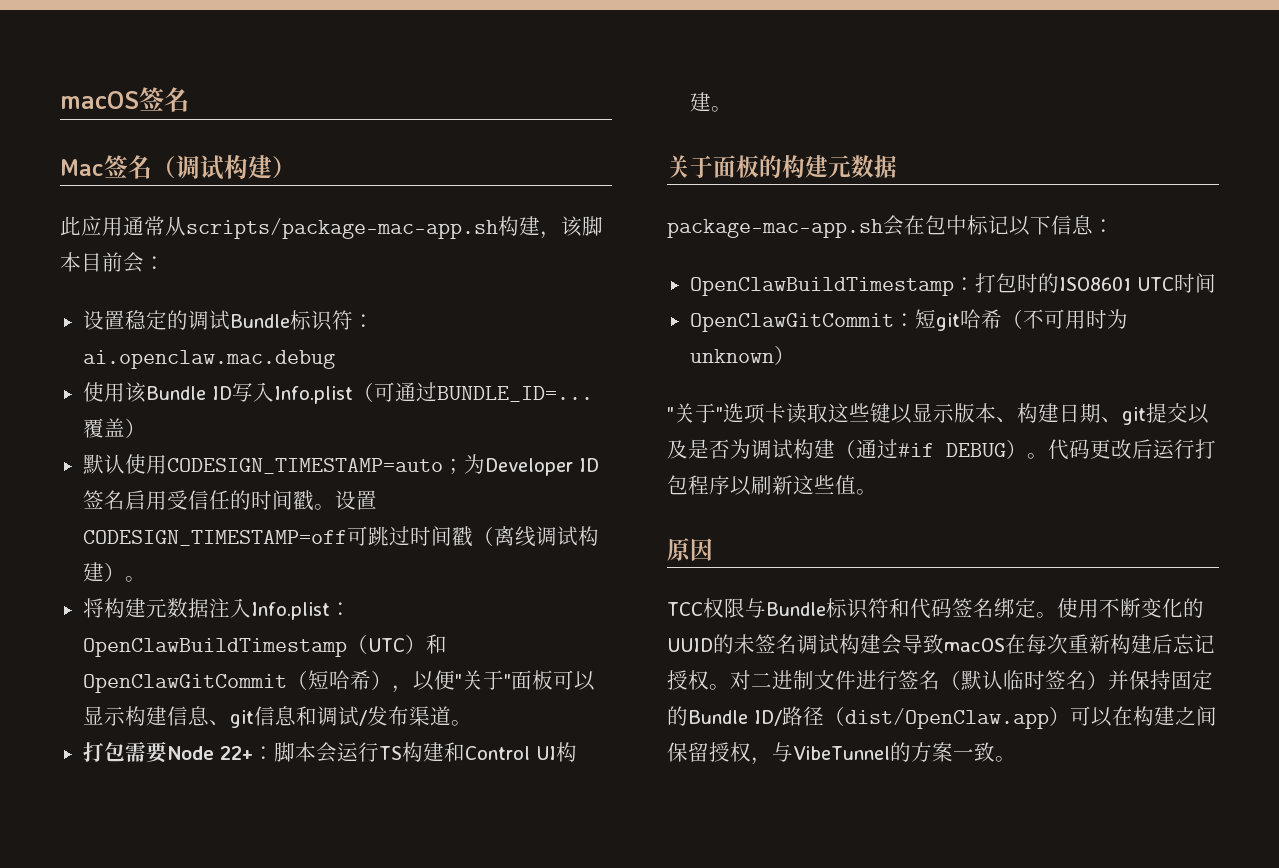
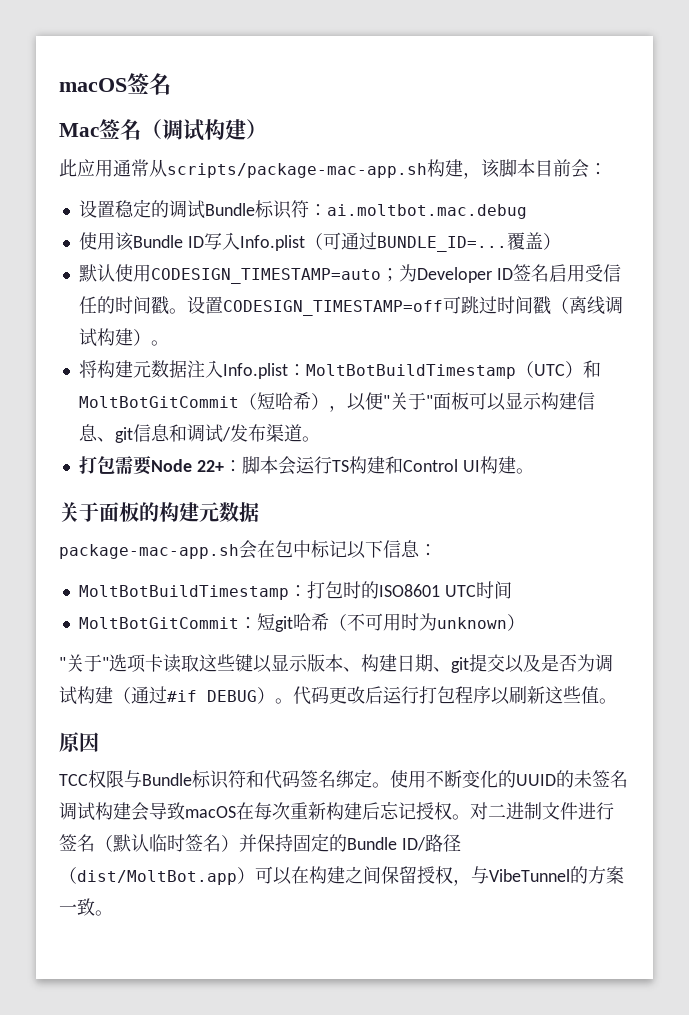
- 设置稳定的调试Bundle标识符：ai.openclaw.mac.debug
+ 设置稳定的调试Bundle标识符：ai.moltbot.mac.debug
- 将构建元数据注入Info.plist：OpenClawBuildTimestamp（UTC）和OpenClawGitCommit（短哈希），以便"关于"面板可以显示构建信息、git信息和调试/发布渠道。
+ 将构建元数据注入Info.plist：MoltBotBuildTimestamp（UTC）和MoltBotGitCommit（短哈希），以便"关于"面板可以显示构建信息、git信息和调试/发布渠道。
- OpenClawBuildTimestamp：打包时的ISO8601 UTC时间
+ MoltBotBuildTimestamp：打包时的ISO8601 UTC时间
- OpenClawGitCommit：短git哈希（不可用时为unknown）
+ MoltBotGitCommit：短git哈希（不可用时为unknown）
- 对二进制文件进行签名（默认临时签名）并保持固定的Bundle ID/路径（dist/OpenClaw.app）可以在构建之间保留授权，与VibeTunnel的方案一致。
+ 对二进制文件进行签名（默认临时签名）并保持固定的Bundle ID/路径（dist/MoltBot.app）可以在构建之间保留授权，与VibeTunnel的方案一致。

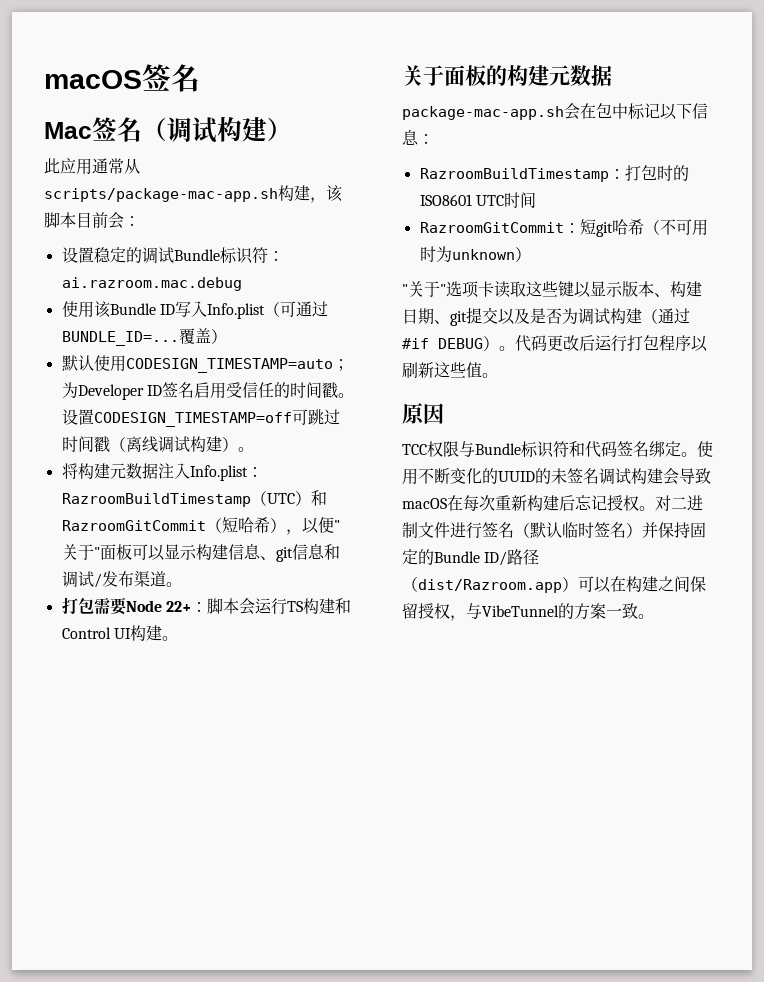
- 设置稳定的调试Bundle标识符：ai.moltbot.mac.debug
+ 设置稳定的调试Bundle标识符：ai.razroom.mac.debug
- 将构建元数据注入Info.plist：MoltBotBuildTimestamp（UTC）和MoltBotGitCommit（短哈希），以便"关于"面板可以显示构建信息、git信息和调试/发布渠道。
+ 将构建元数据注入Info.plist：RazroomBuildTimestamp（UTC）和RazroomGitCommit（短哈希），以便"关于"面板可以显示构建信息、git信息和调试/发布渠道。
- MoltBotBuildTimestamp：打包时的ISO8601 UTC时间
+ RazroomBuildTimestamp：打包时的ISO8601 UTC时间
- MoltBotGitCommit：短git哈希（不可用时为unknown）
+ RazroomGitCommit：短git哈希（不可用时为unknown）
- 对二进制文件进行签名（默认临时签名）并保持固定的Bundle ID/路径（dist/MoltBot.app）可以在构建之间保留授权，与VibeTunnel的方案一致。
+ 对二进制文件进行签名（默认临时签名）并保持固定的Bundle ID/路径（dist/Razroom.app）可以在构建之间保留授权，与VibeTunnel的方案一致。

